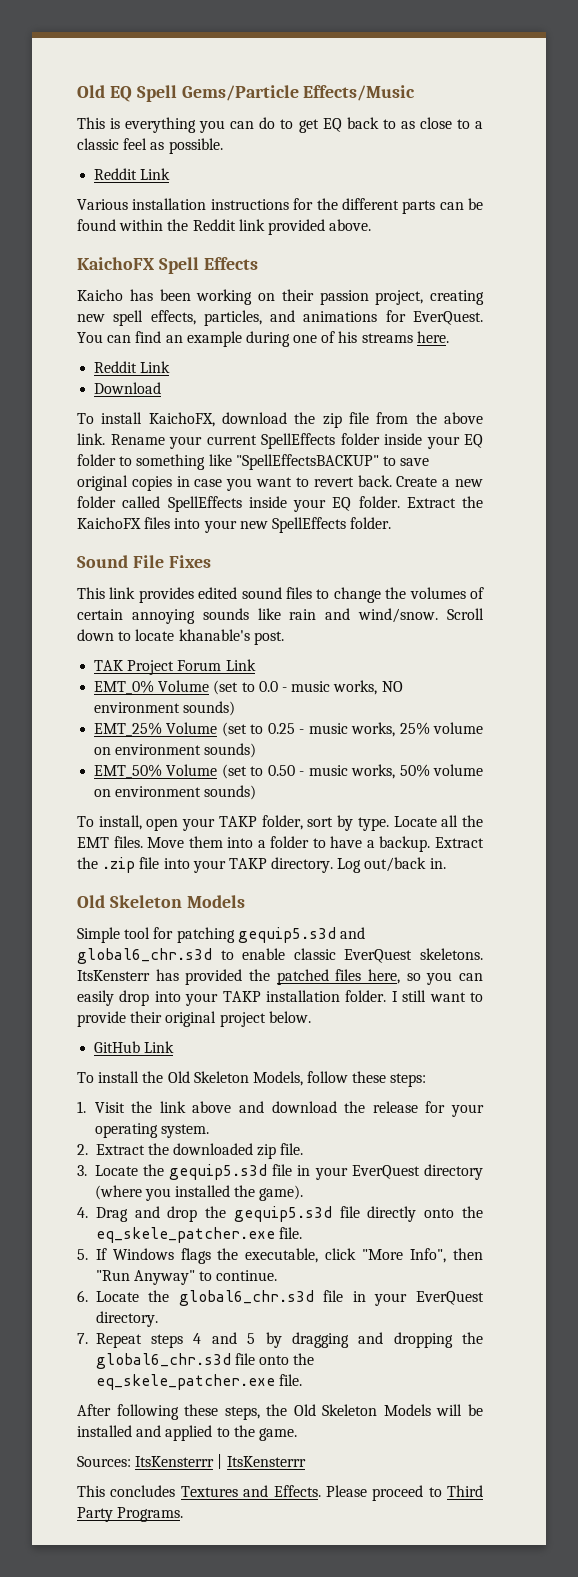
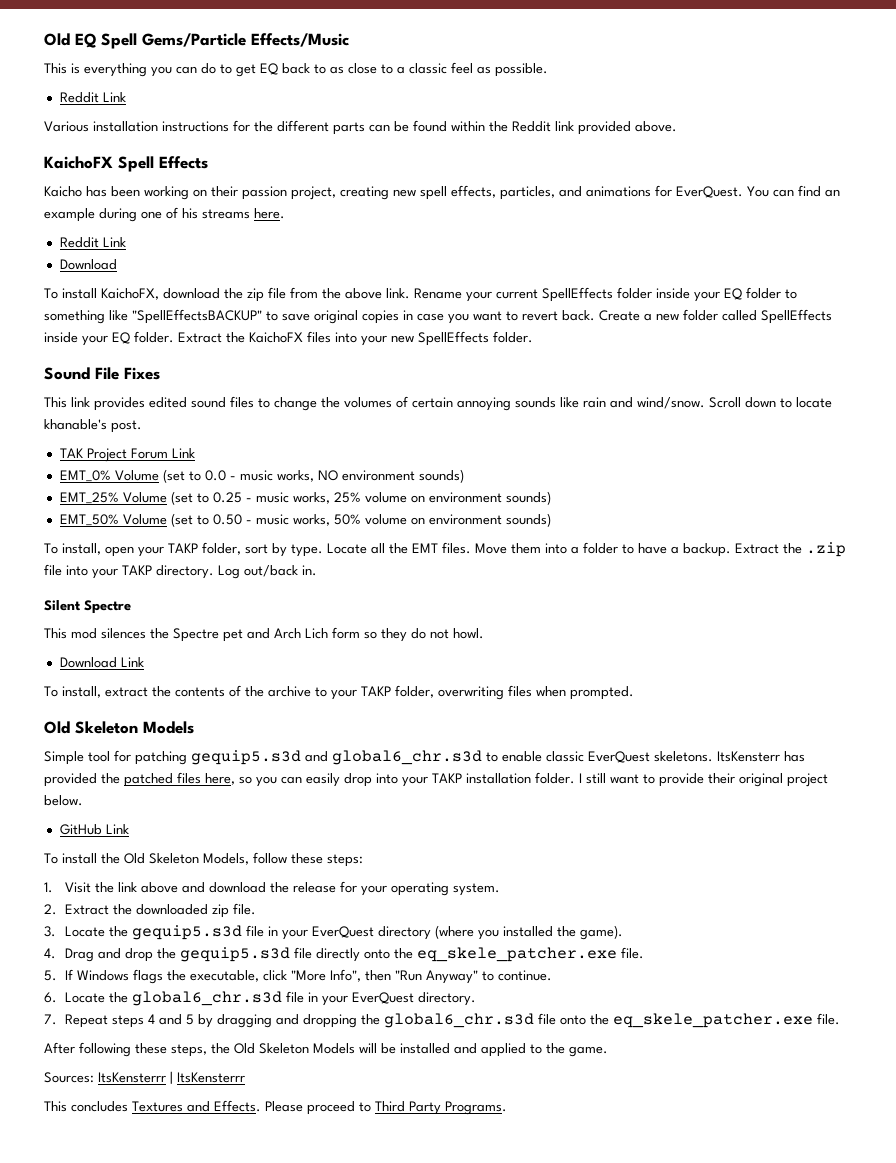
+ Silent Spectre
+ This mod silences the Spectre pet and Arch Lich form so they do not howl.
+ Download Link
+ To install, extract the contents of the archive to your TAKP folder, overwriting files when prompted.

